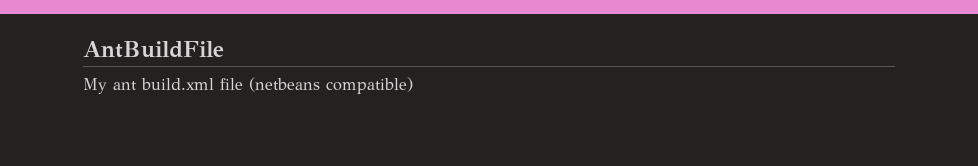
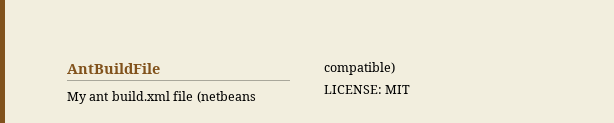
+ LICENSE: MIT

